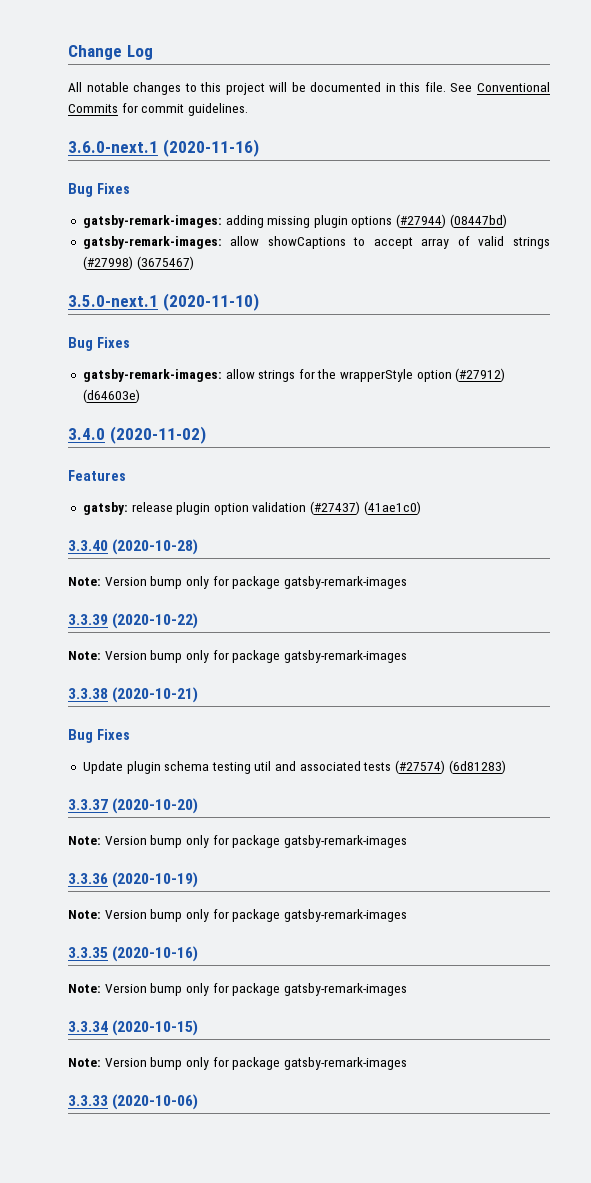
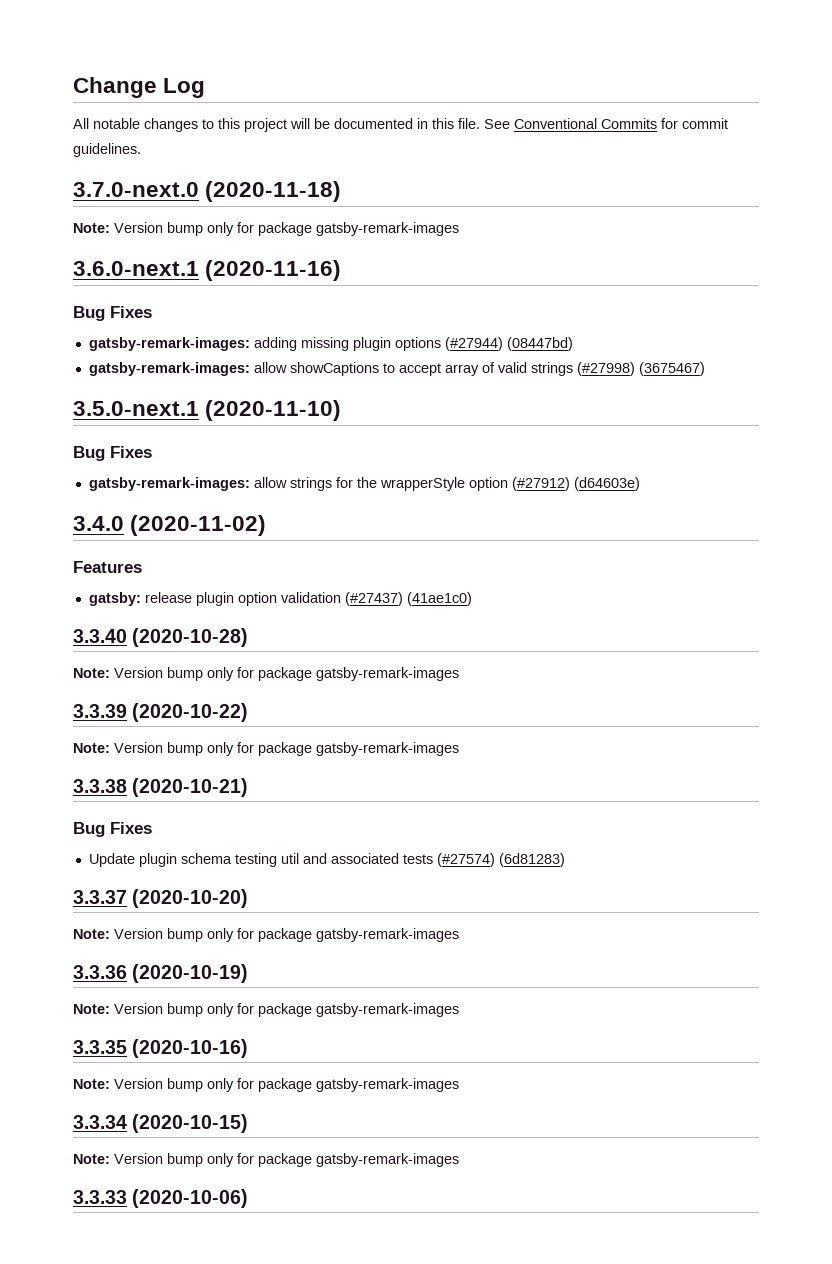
+ 3.7.0-next.0 (2020-11-18)
+ Note: Version bump only for package gatsby-remark-images

